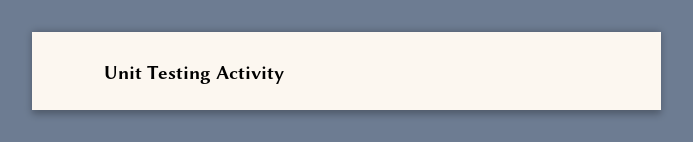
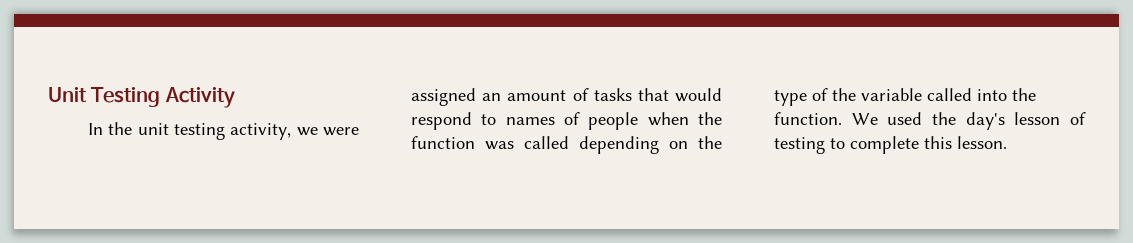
+ In the unit testing activity, we were assigned an amount of tasks that would respond to names of people when the function was called depending on the type of the variable called into the function. We used the day's lesson of testing to complete this lesson.

